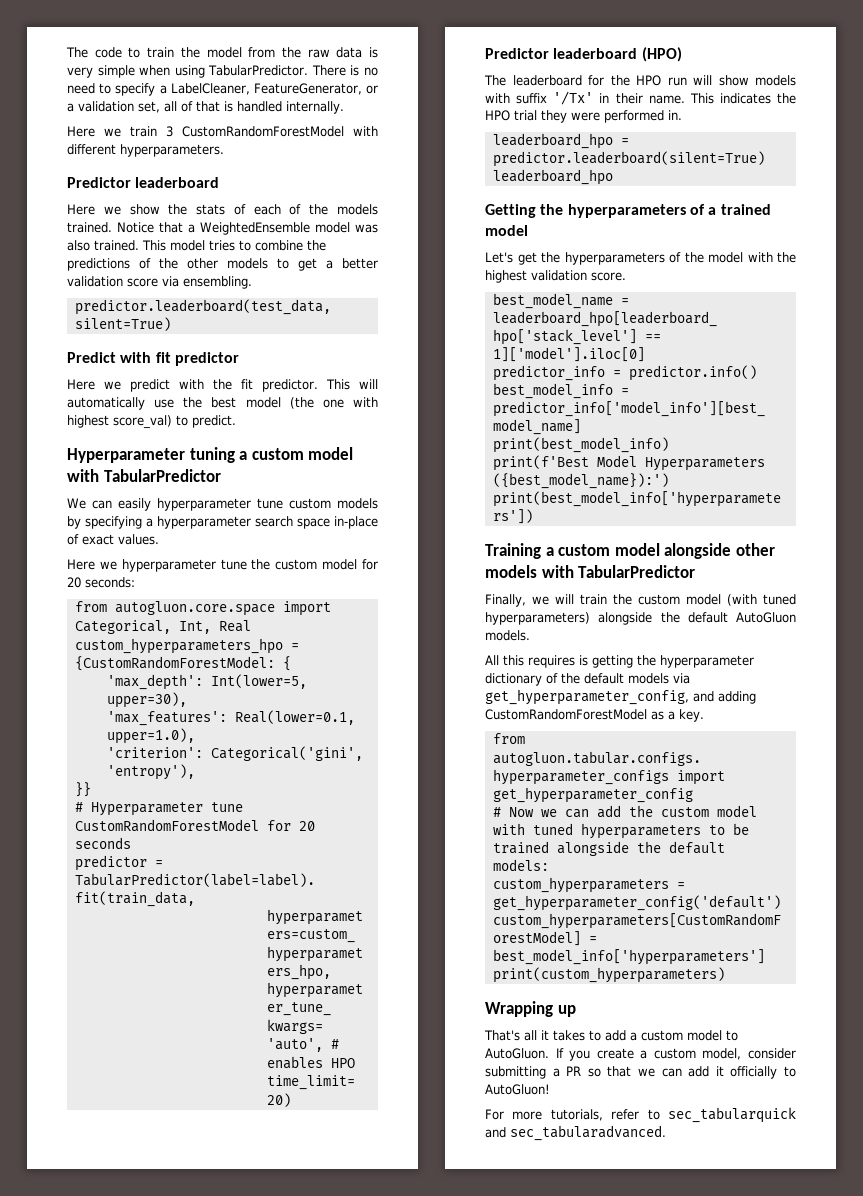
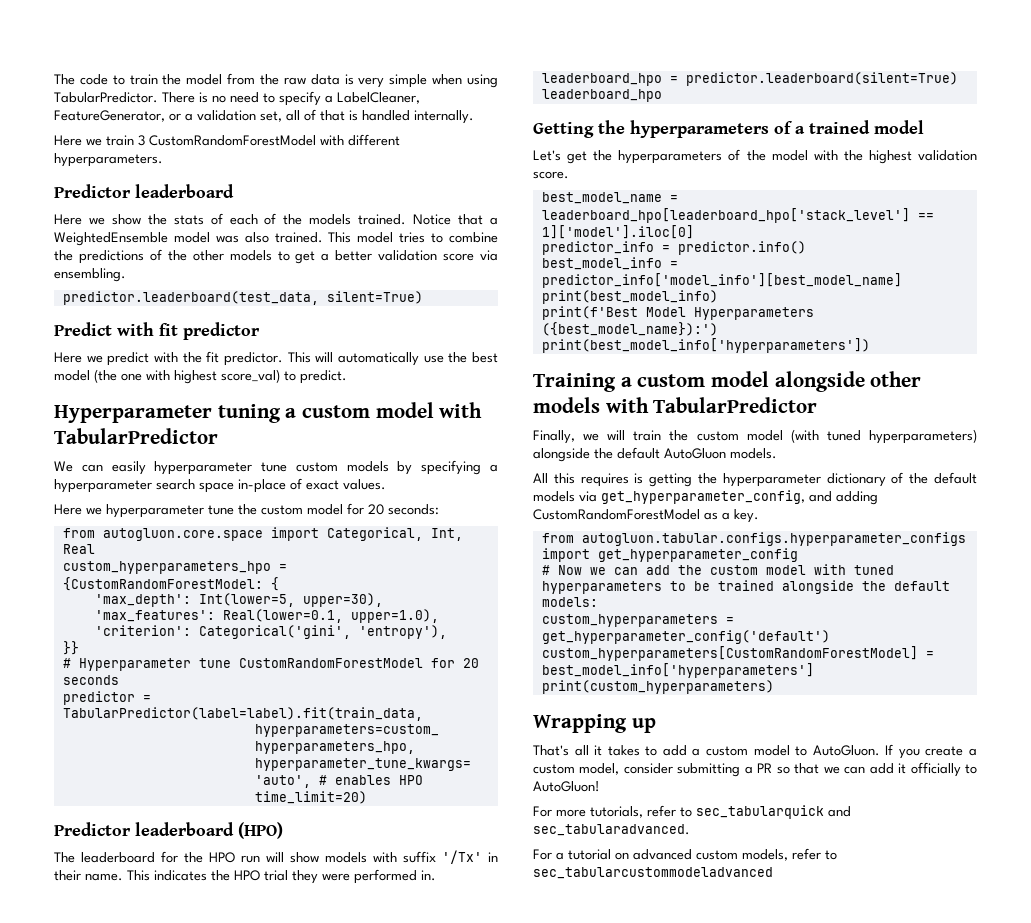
+ For a tutorial on advanced custom models, refer to sec_tabularcustommodeladvanced

